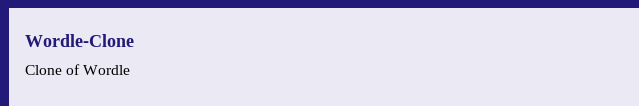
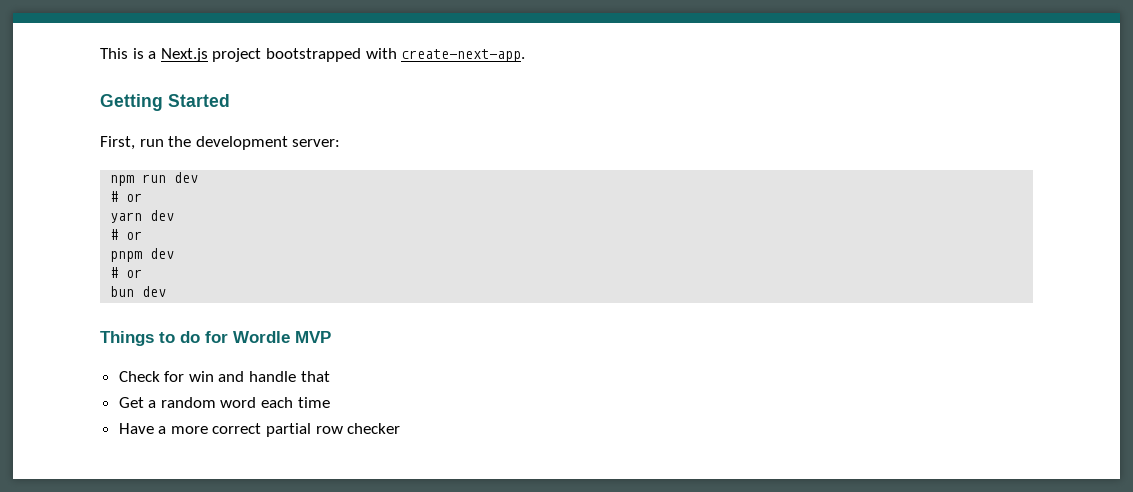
- Wordle-Clone
- Clone of Wordle
+ This is a Next.js project bootstrapped with create-next-app.
+ Getting Started
+ First, run the development server:
+ npm run dev
+ # or
+ yarn dev
+ # or
+ pnpm dev
+ # or
+ bun dev
+ Things to do for Wordle MVP
+ Check for win and handle that
+ Get a random word each time
+ Have a more correct partial row checker

